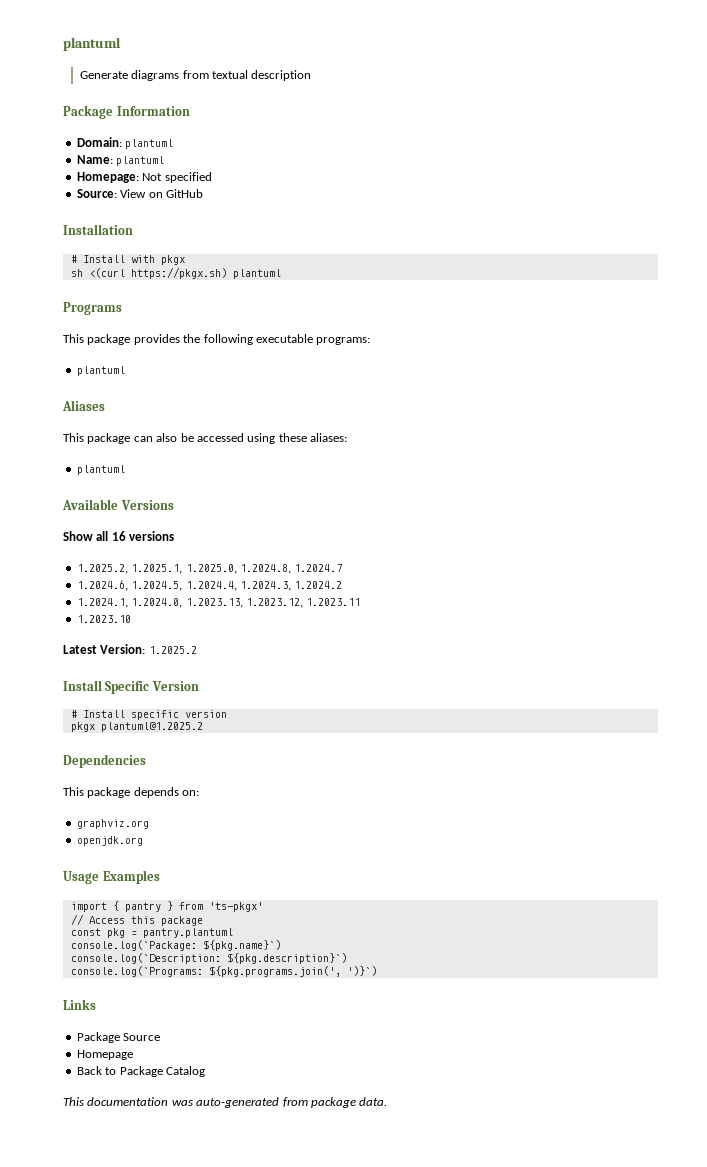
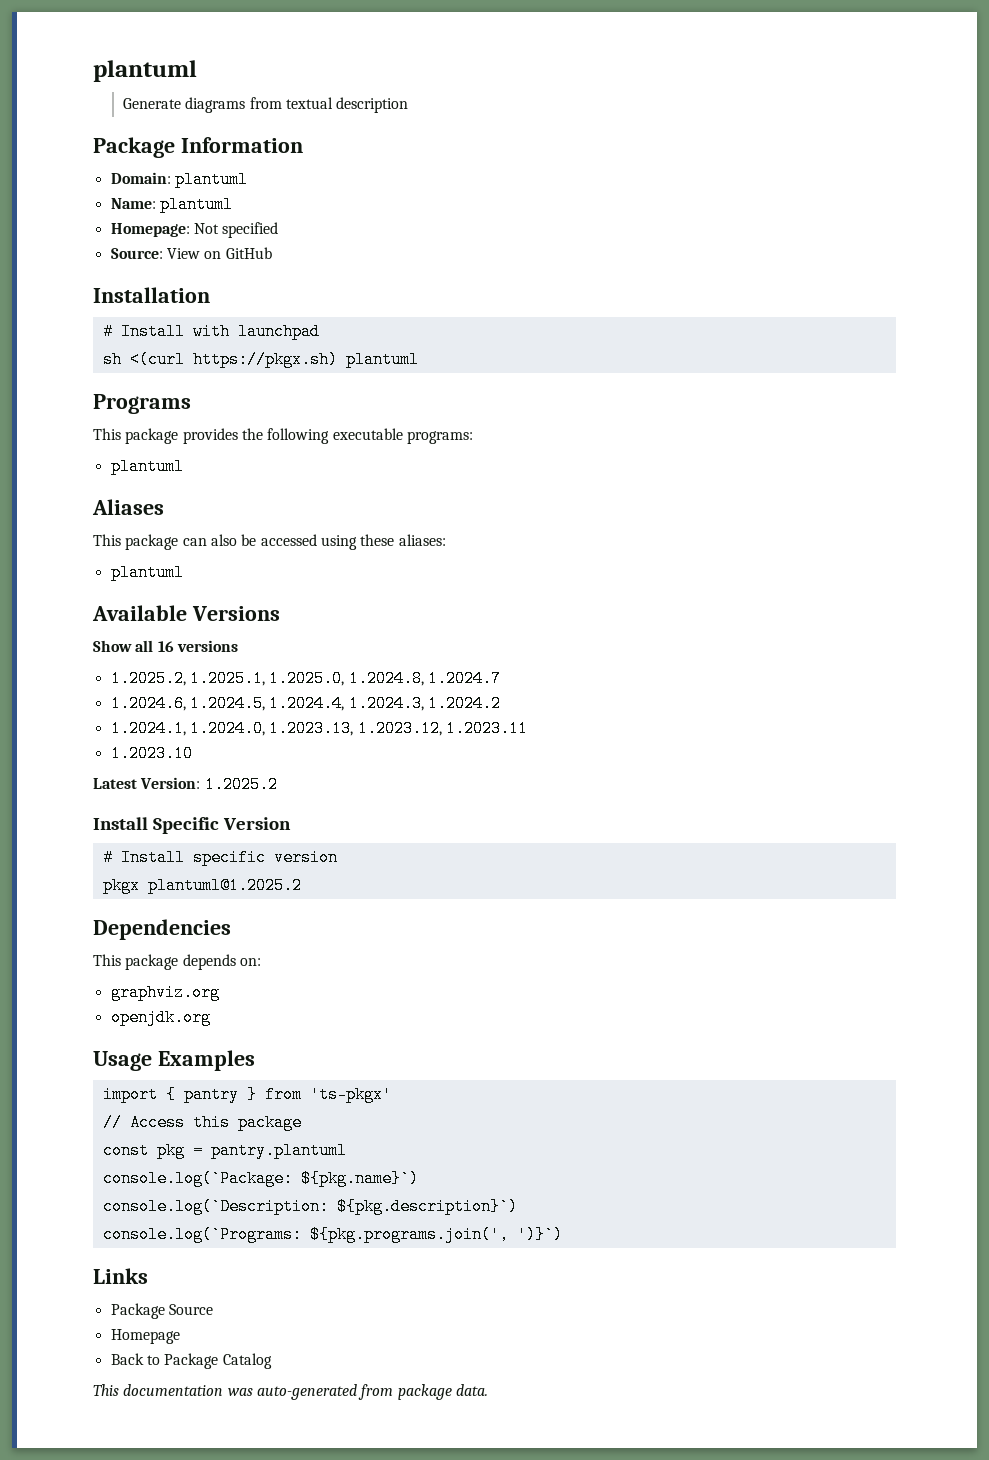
- # Install with pkgx
+ # Install with launchpad

